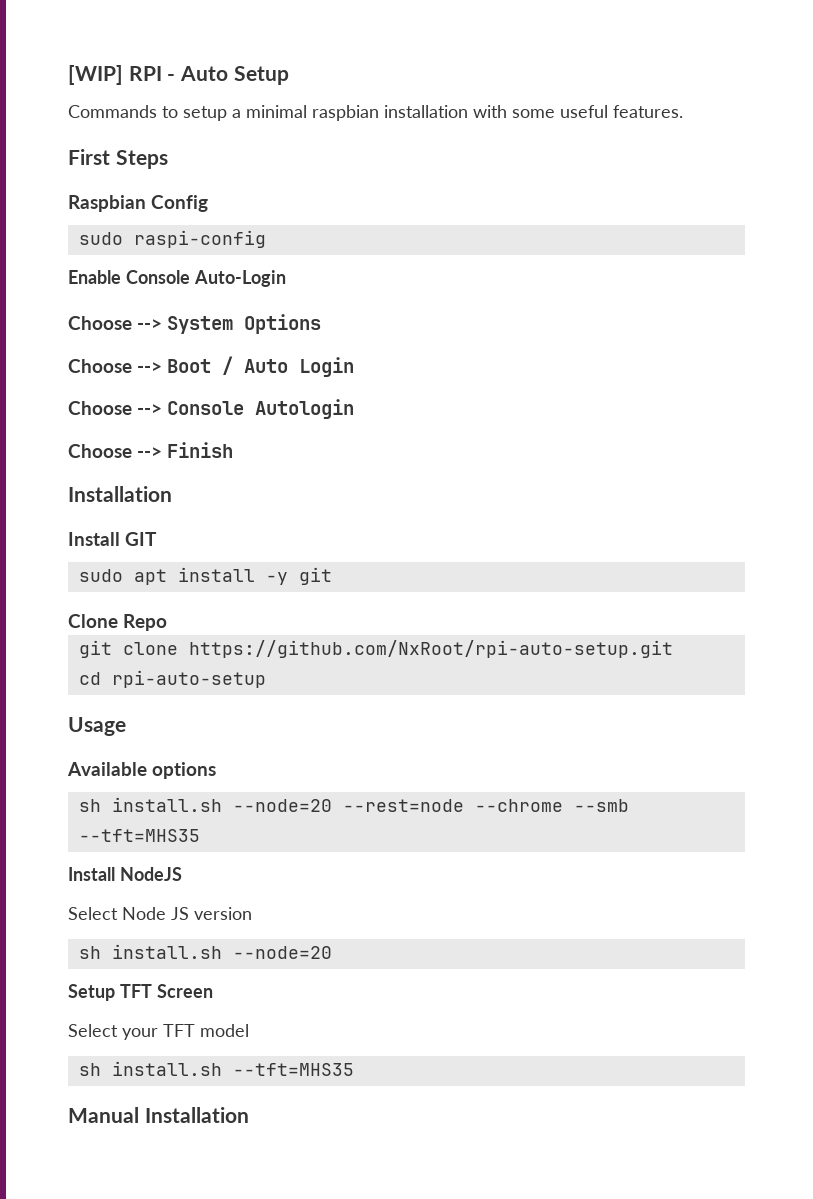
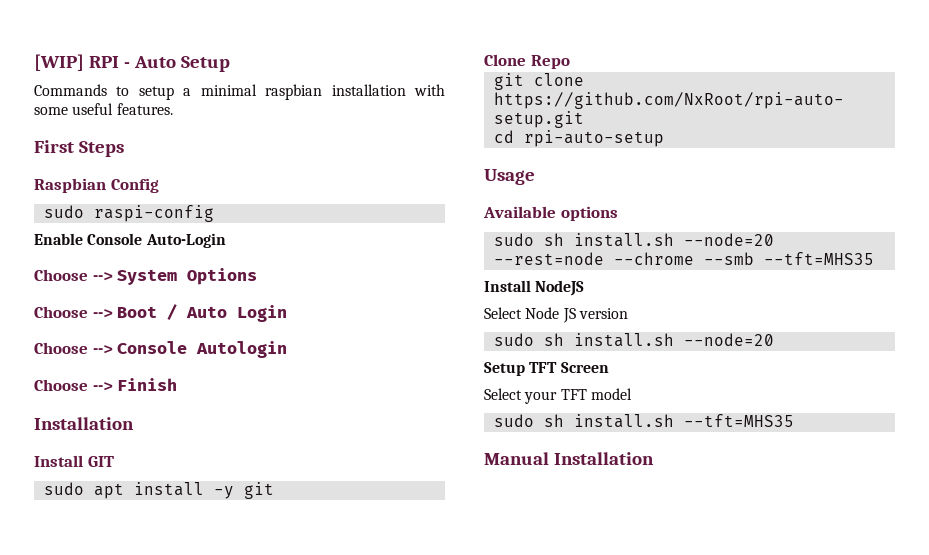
- sh install.sh --node=20 --rest=node --chrome --smb --tft=MHS35
+ sudo sh install.sh --node=20 --rest=node --chrome --smb --tft=MHS35
  Select Node JS version
- sh install.sh --node=20
+ sudo sh install.sh --node=20
- sh install.sh --tft=MHS35
+ sudo sh install.sh --tft=MHS35

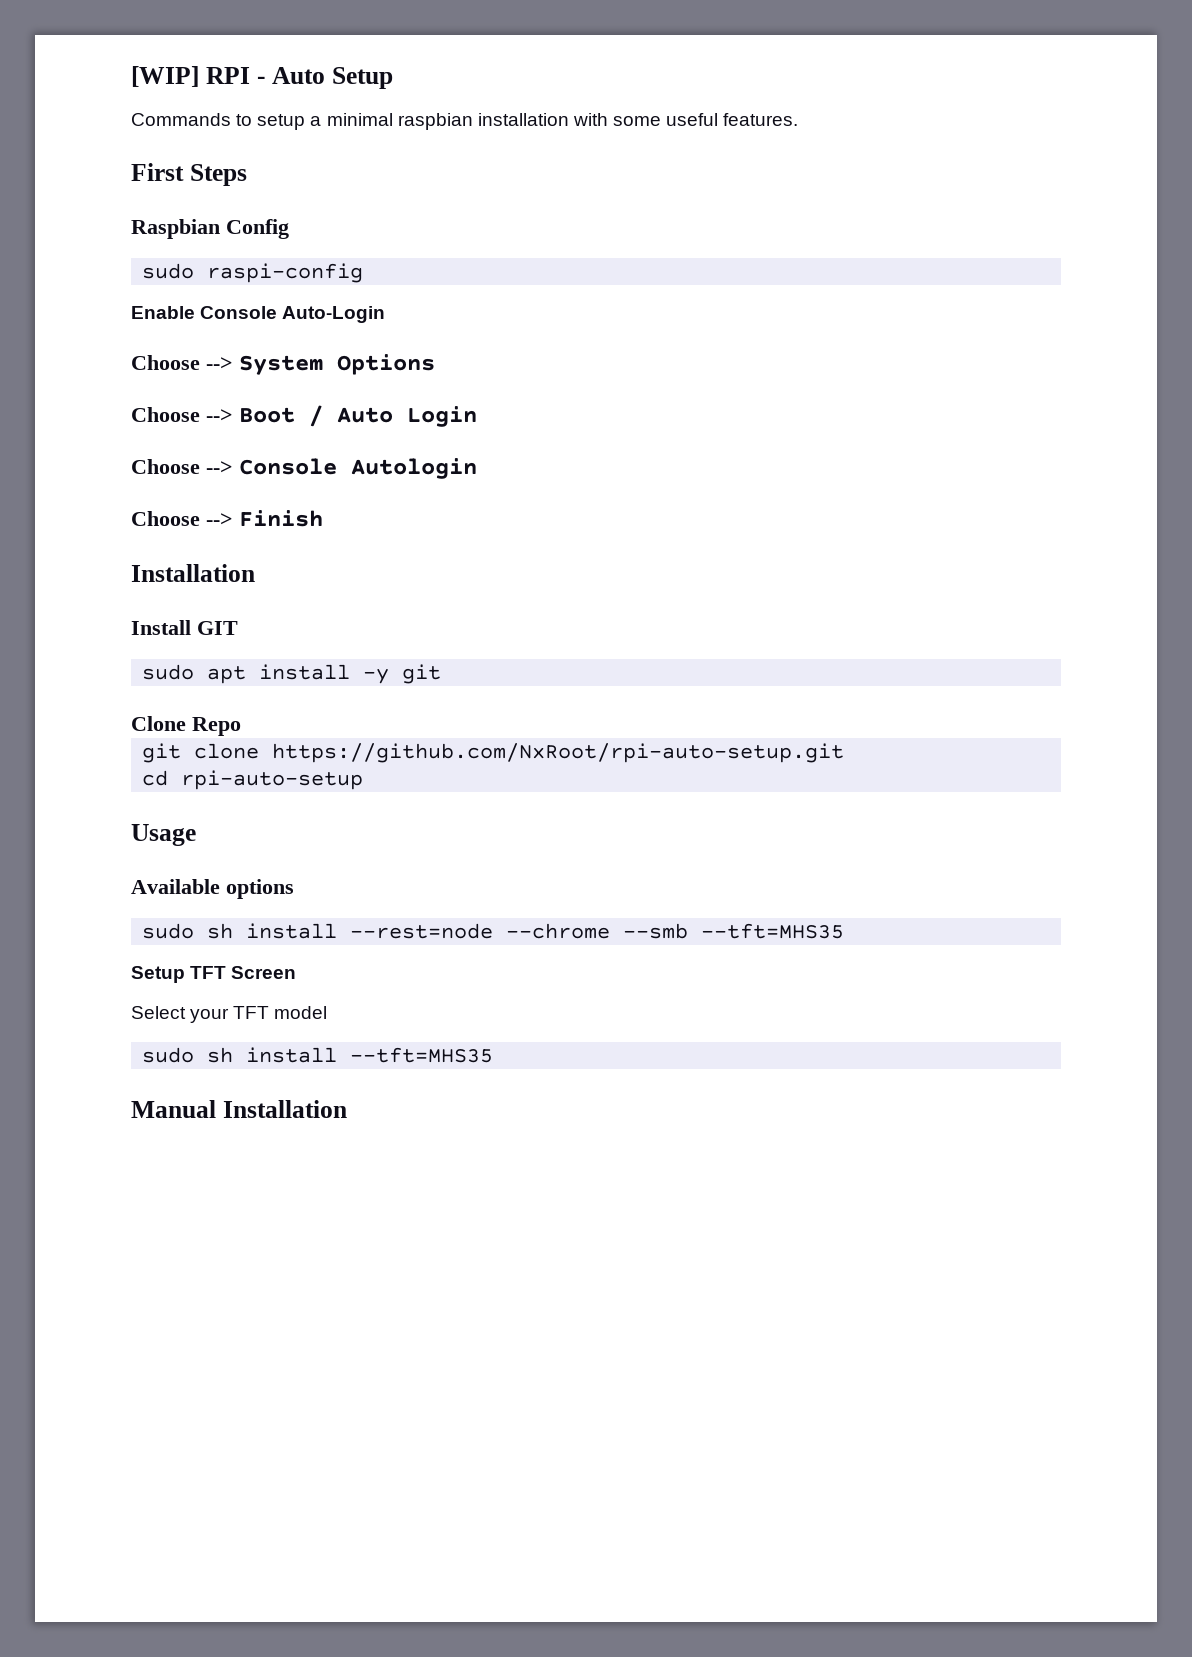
- sudo sh install.sh --node=20 --rest=node --chrome --smb --tft=MHS35
+ sudo sh install --rest=node --chrome --smb --tft=MHS35
- Install NodeJS
- Select Node JS version
- sudo sh install.sh --node=20
- sudo sh install.sh --tft=MHS35
+ sudo sh install --tft=MHS35

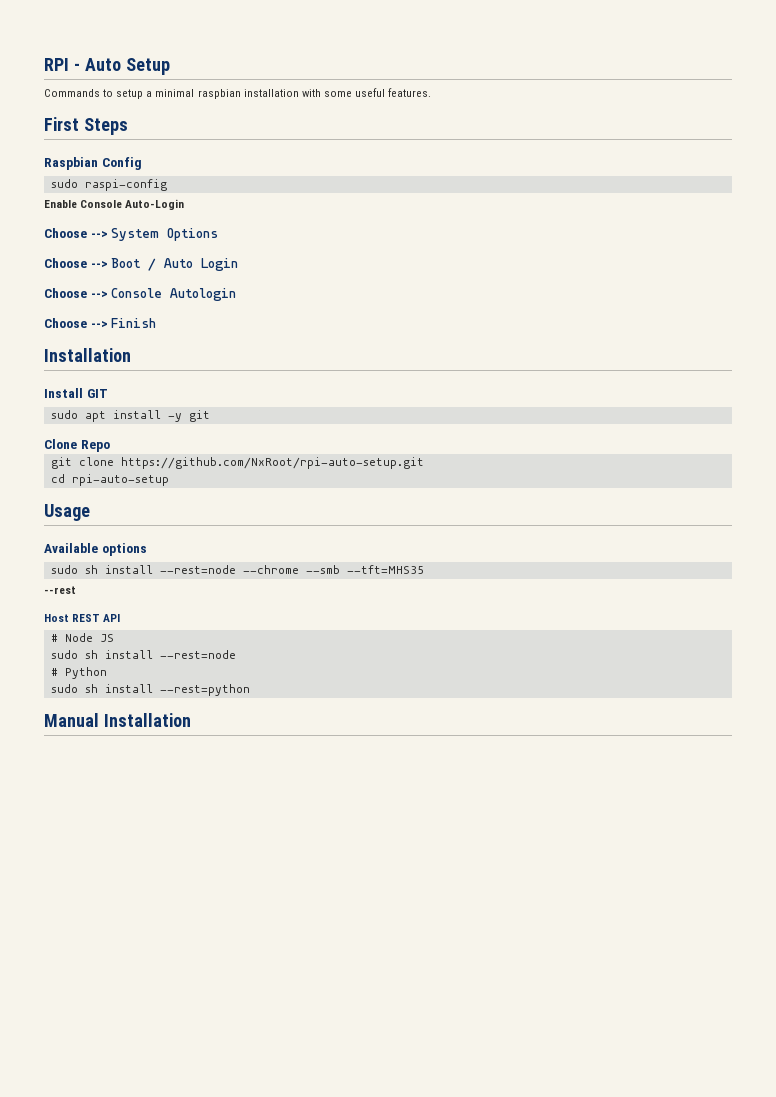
- [WIP] RPI - Auto Setup
+ RPI - Auto Setup
- Setup TFT Screen
- Select your TFT model
- sudo sh install --tft=MHS35
+ --rest
+ Host REST API
+ # Node JS
+ sudo sh install --rest=node
+ # Python
+ sudo sh install --rest=python

